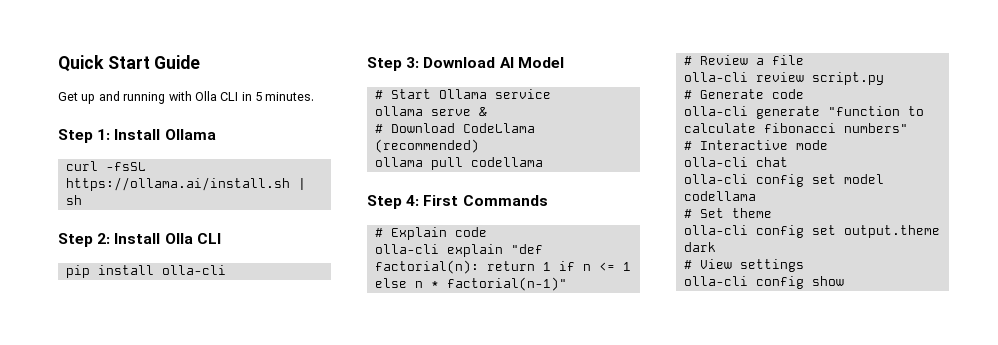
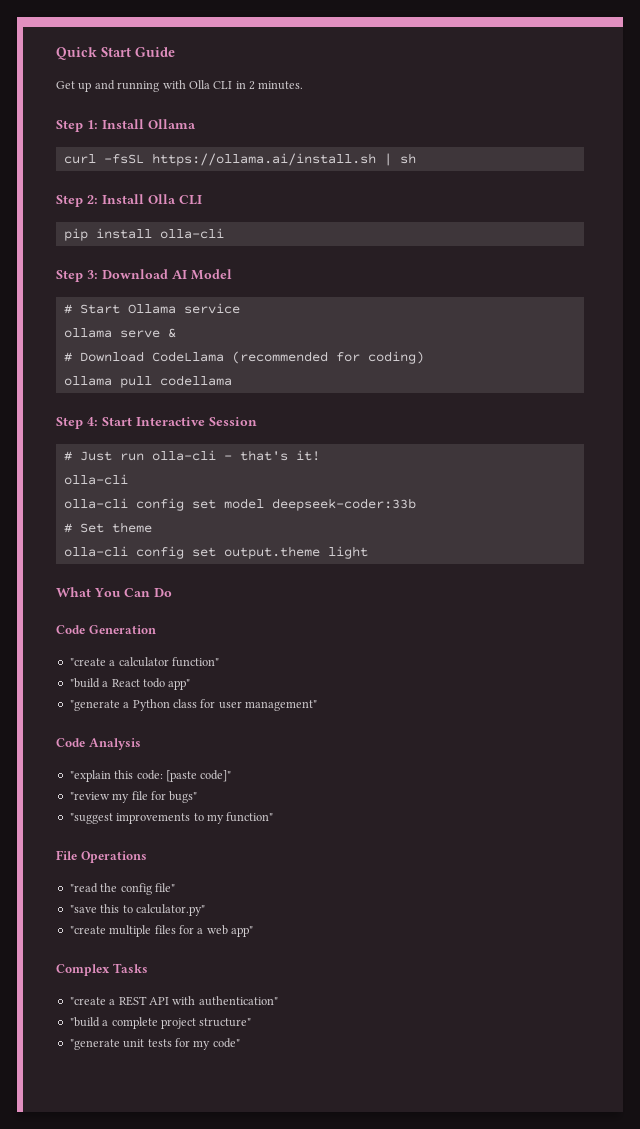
- Get up and running with Olla CLI in 5 minutes.
+ Get up and running with Olla CLI in 2 minutes.
- # Download CodeLlama (recommended)
+ # Download CodeLlama (recommended for coding)
- Step 4: First Commands
- # Explain code
- olla-cli explain "def factorial(n): return 1 if n <= 1 else n * factorial(n-1)"
- # Review a file
- olla-cli review script.py
- # Generate code
- olla-cli generate "function to calculate fibonacci numbers"
- # Interactive mode
- olla-cli chat
+ Step 4: Start Interactive Session
+ # Just run olla-cli - that's it!
+ olla-cli
- olla-cli config set model codellama
+ olla-cli config set model deepseek-coder:33b
- olla-cli config set output.theme dark
- # View settings
- olla-cli config show
+ olla-cli config set output.theme light
+ What You Can Do
+ Code Generation
+ "create a calculator function"
+ "build a React todo app"
+ "generate a Python class for user management"
+ Code Analysis
+ "explain this code: [paste code]"
+ "review my file for bugs"
+ "suggest improvements to my function"
+ File Operations
+ "read the config file"
+ "save this to calculator.py"
+ "create multiple files for a web app"
+ Complex Tasks
+ "create a REST API with authentication"
+ "build a complete project structure"
+ "generate unit tests for my code"

